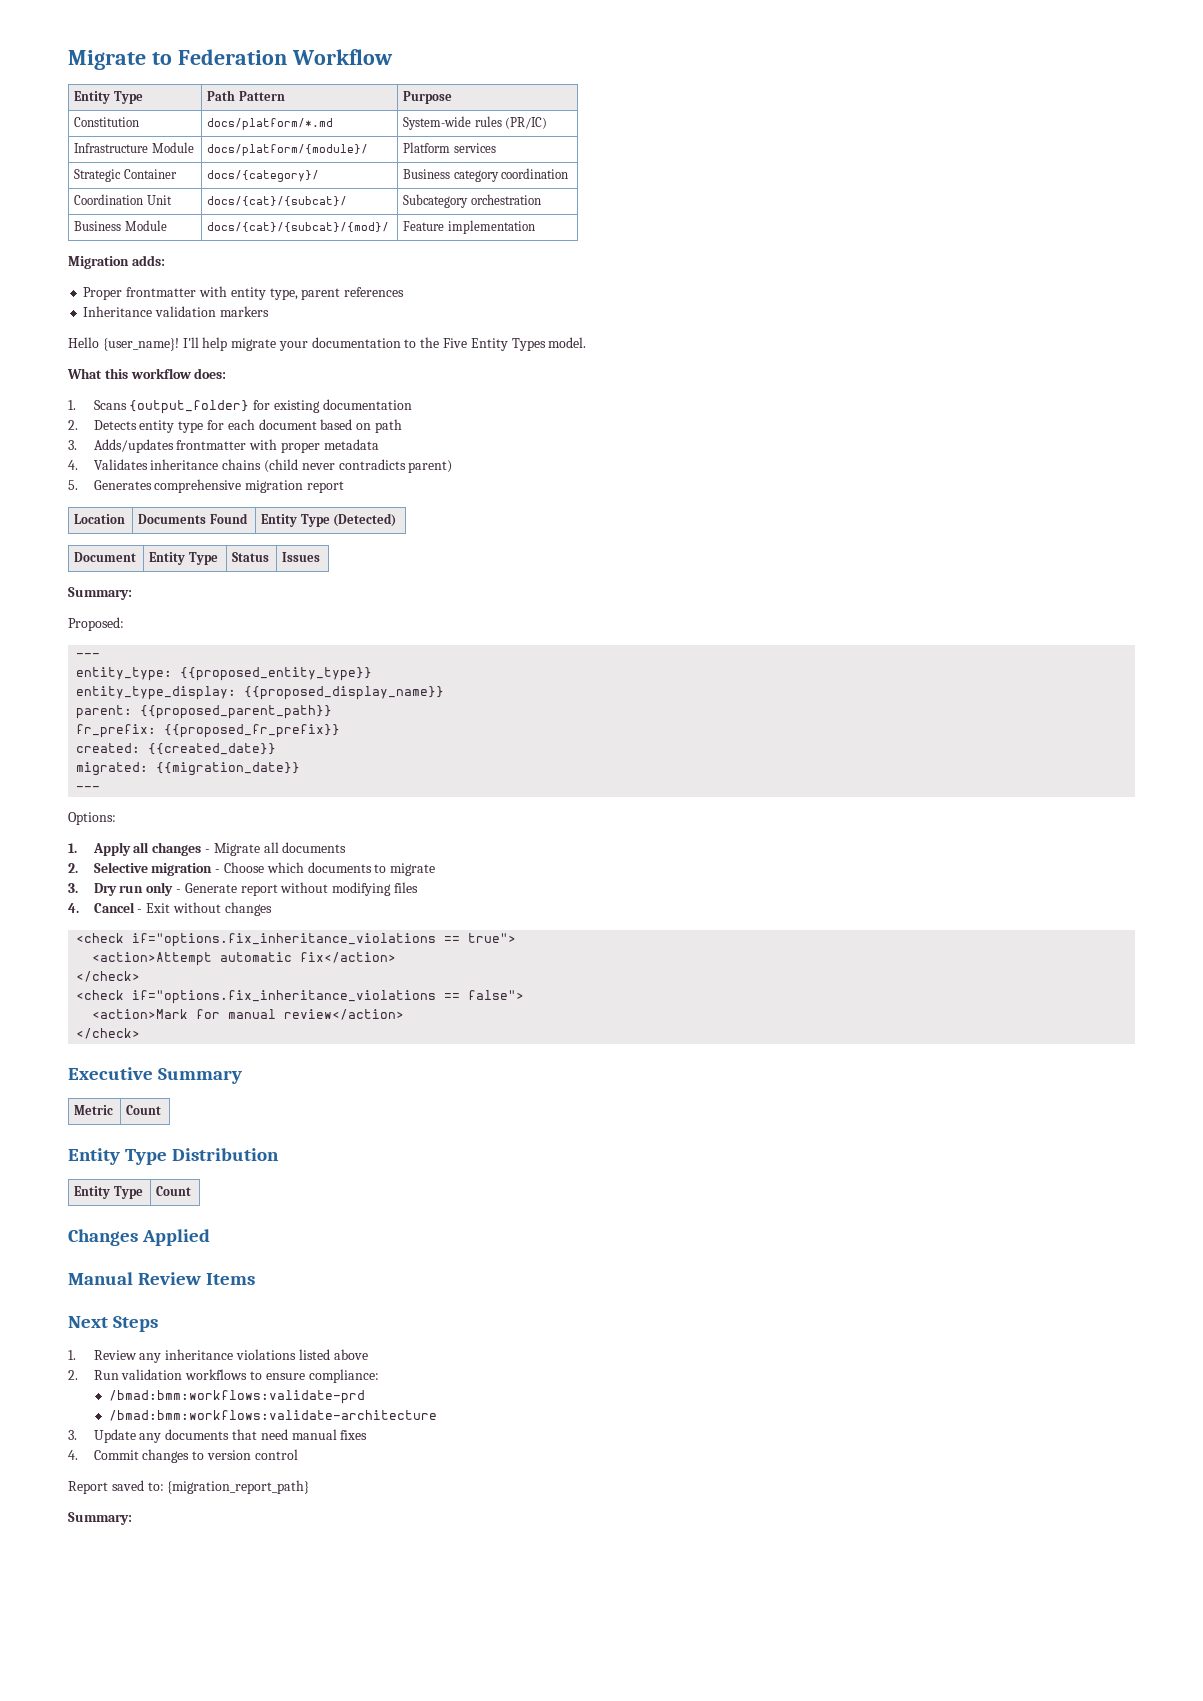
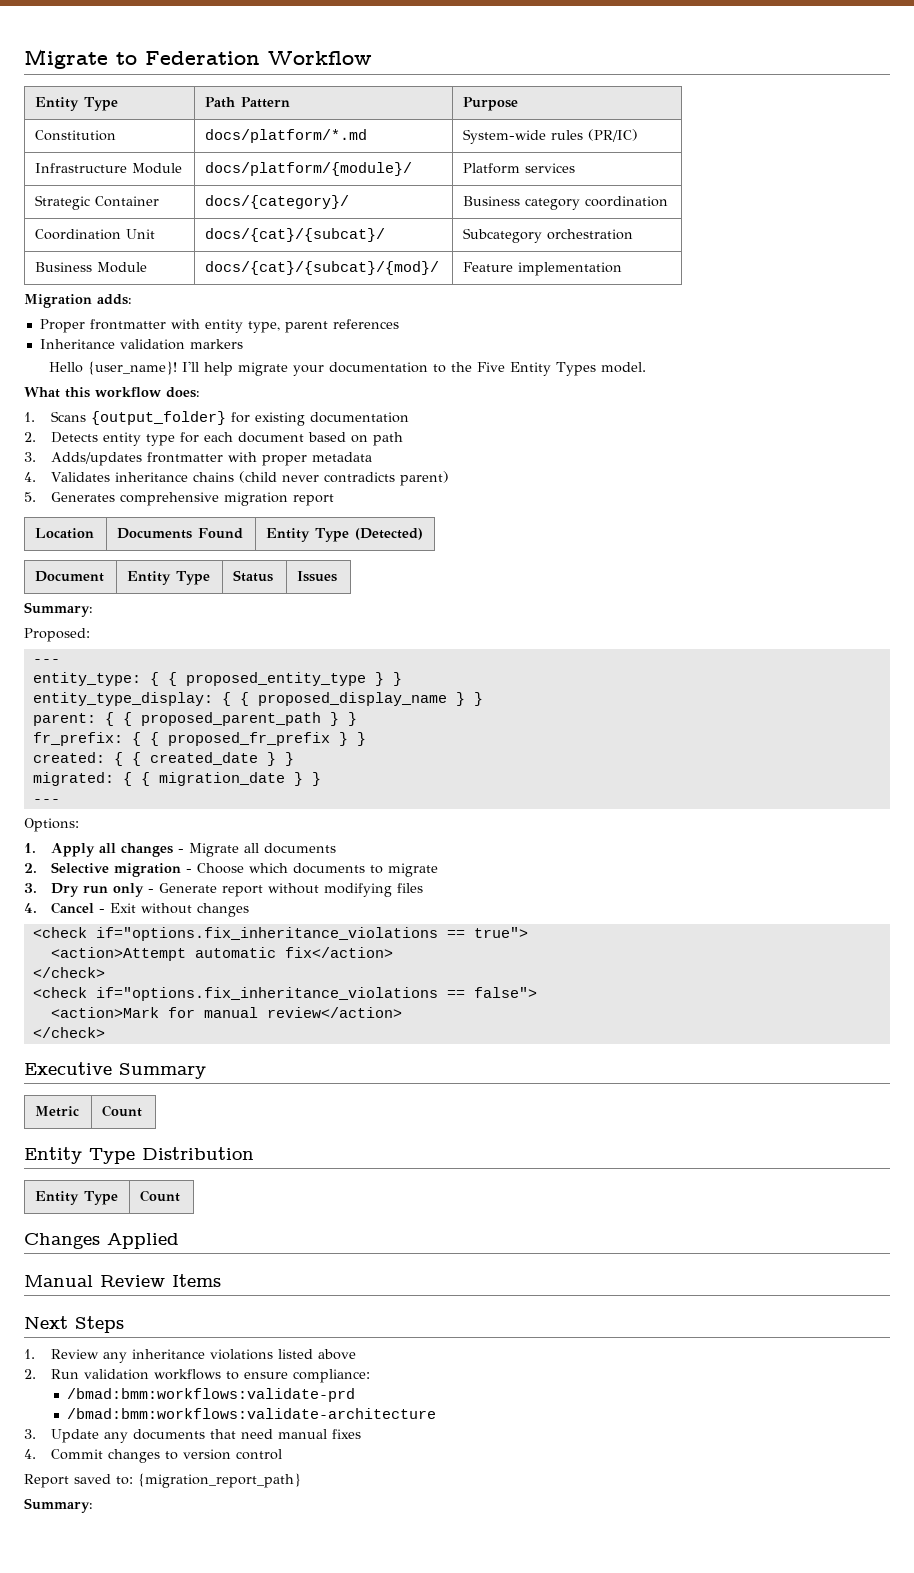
- entity_type: {{proposed_entity_type}}
- entity_type_display: {{proposed_display_name}}
- parent: {{proposed_parent_path}}
- fr_prefix: {{proposed_fr_prefix}}
- created: {{created_date}}
- migrated: {{migration_date}}
+ entity_type: { { proposed_entity_type } }
+ entity_type_display: { { proposed_display_name } }
+ parent: { { proposed_parent_path } }
+ fr_prefix: { { proposed_fr_prefix } }
+ created: { { created_date } }
+ migrated: { { migration_date } }

